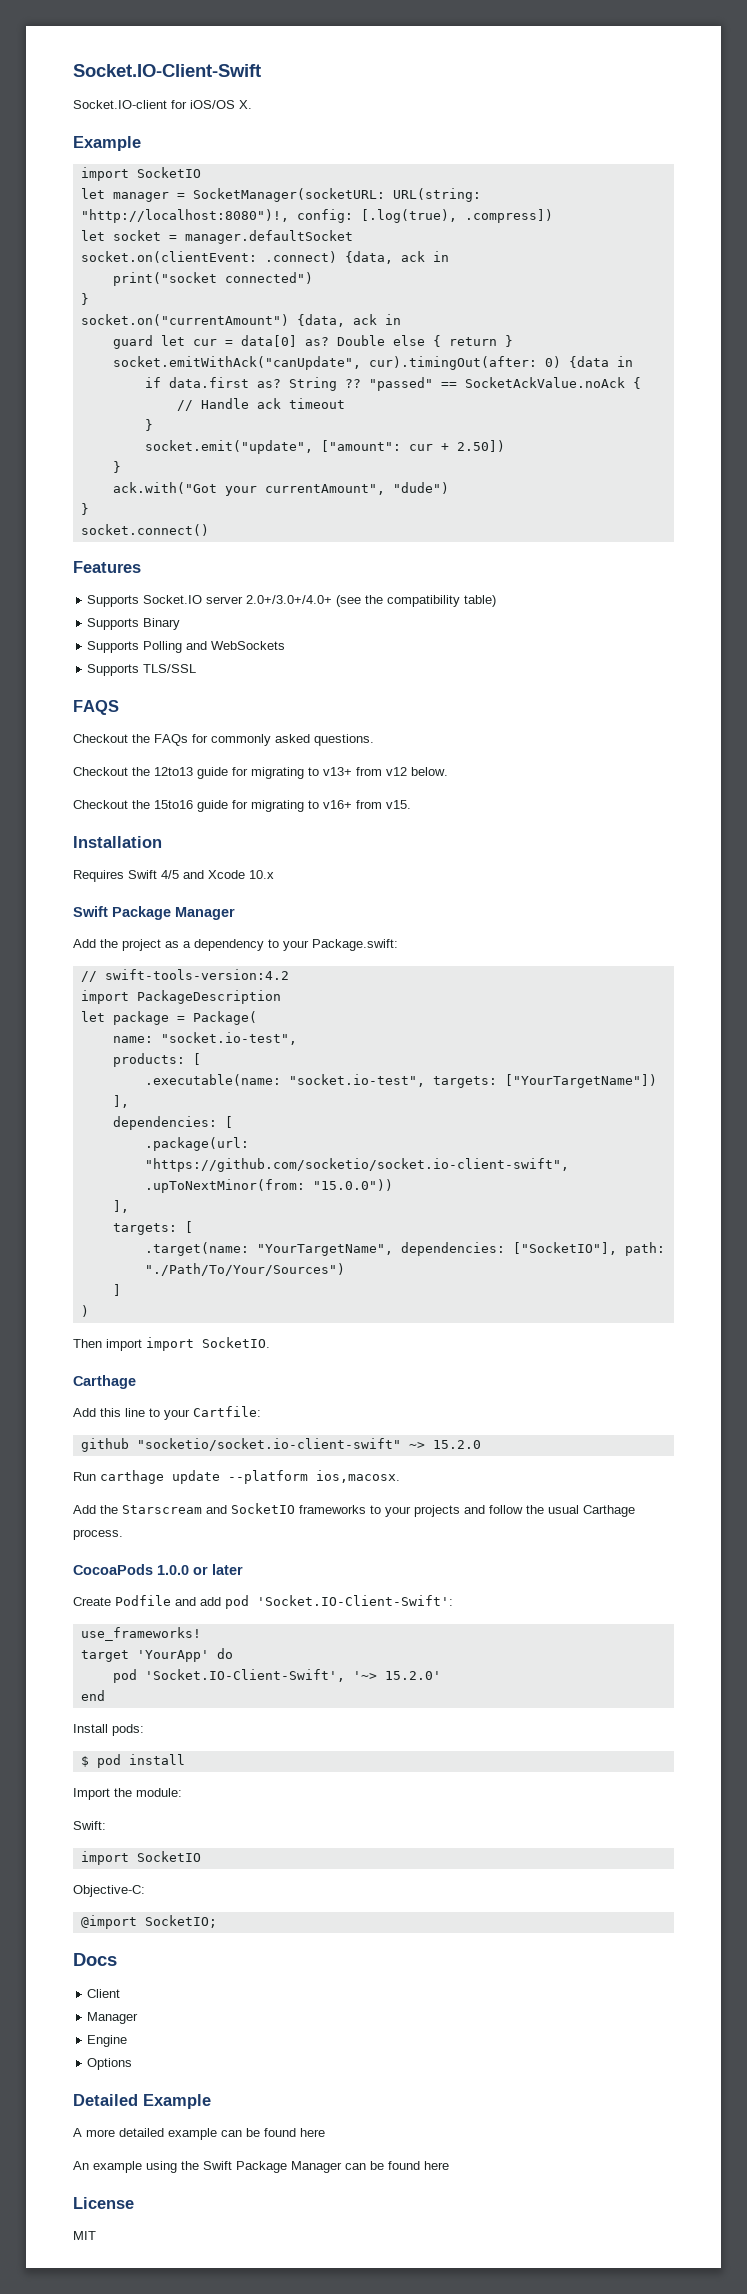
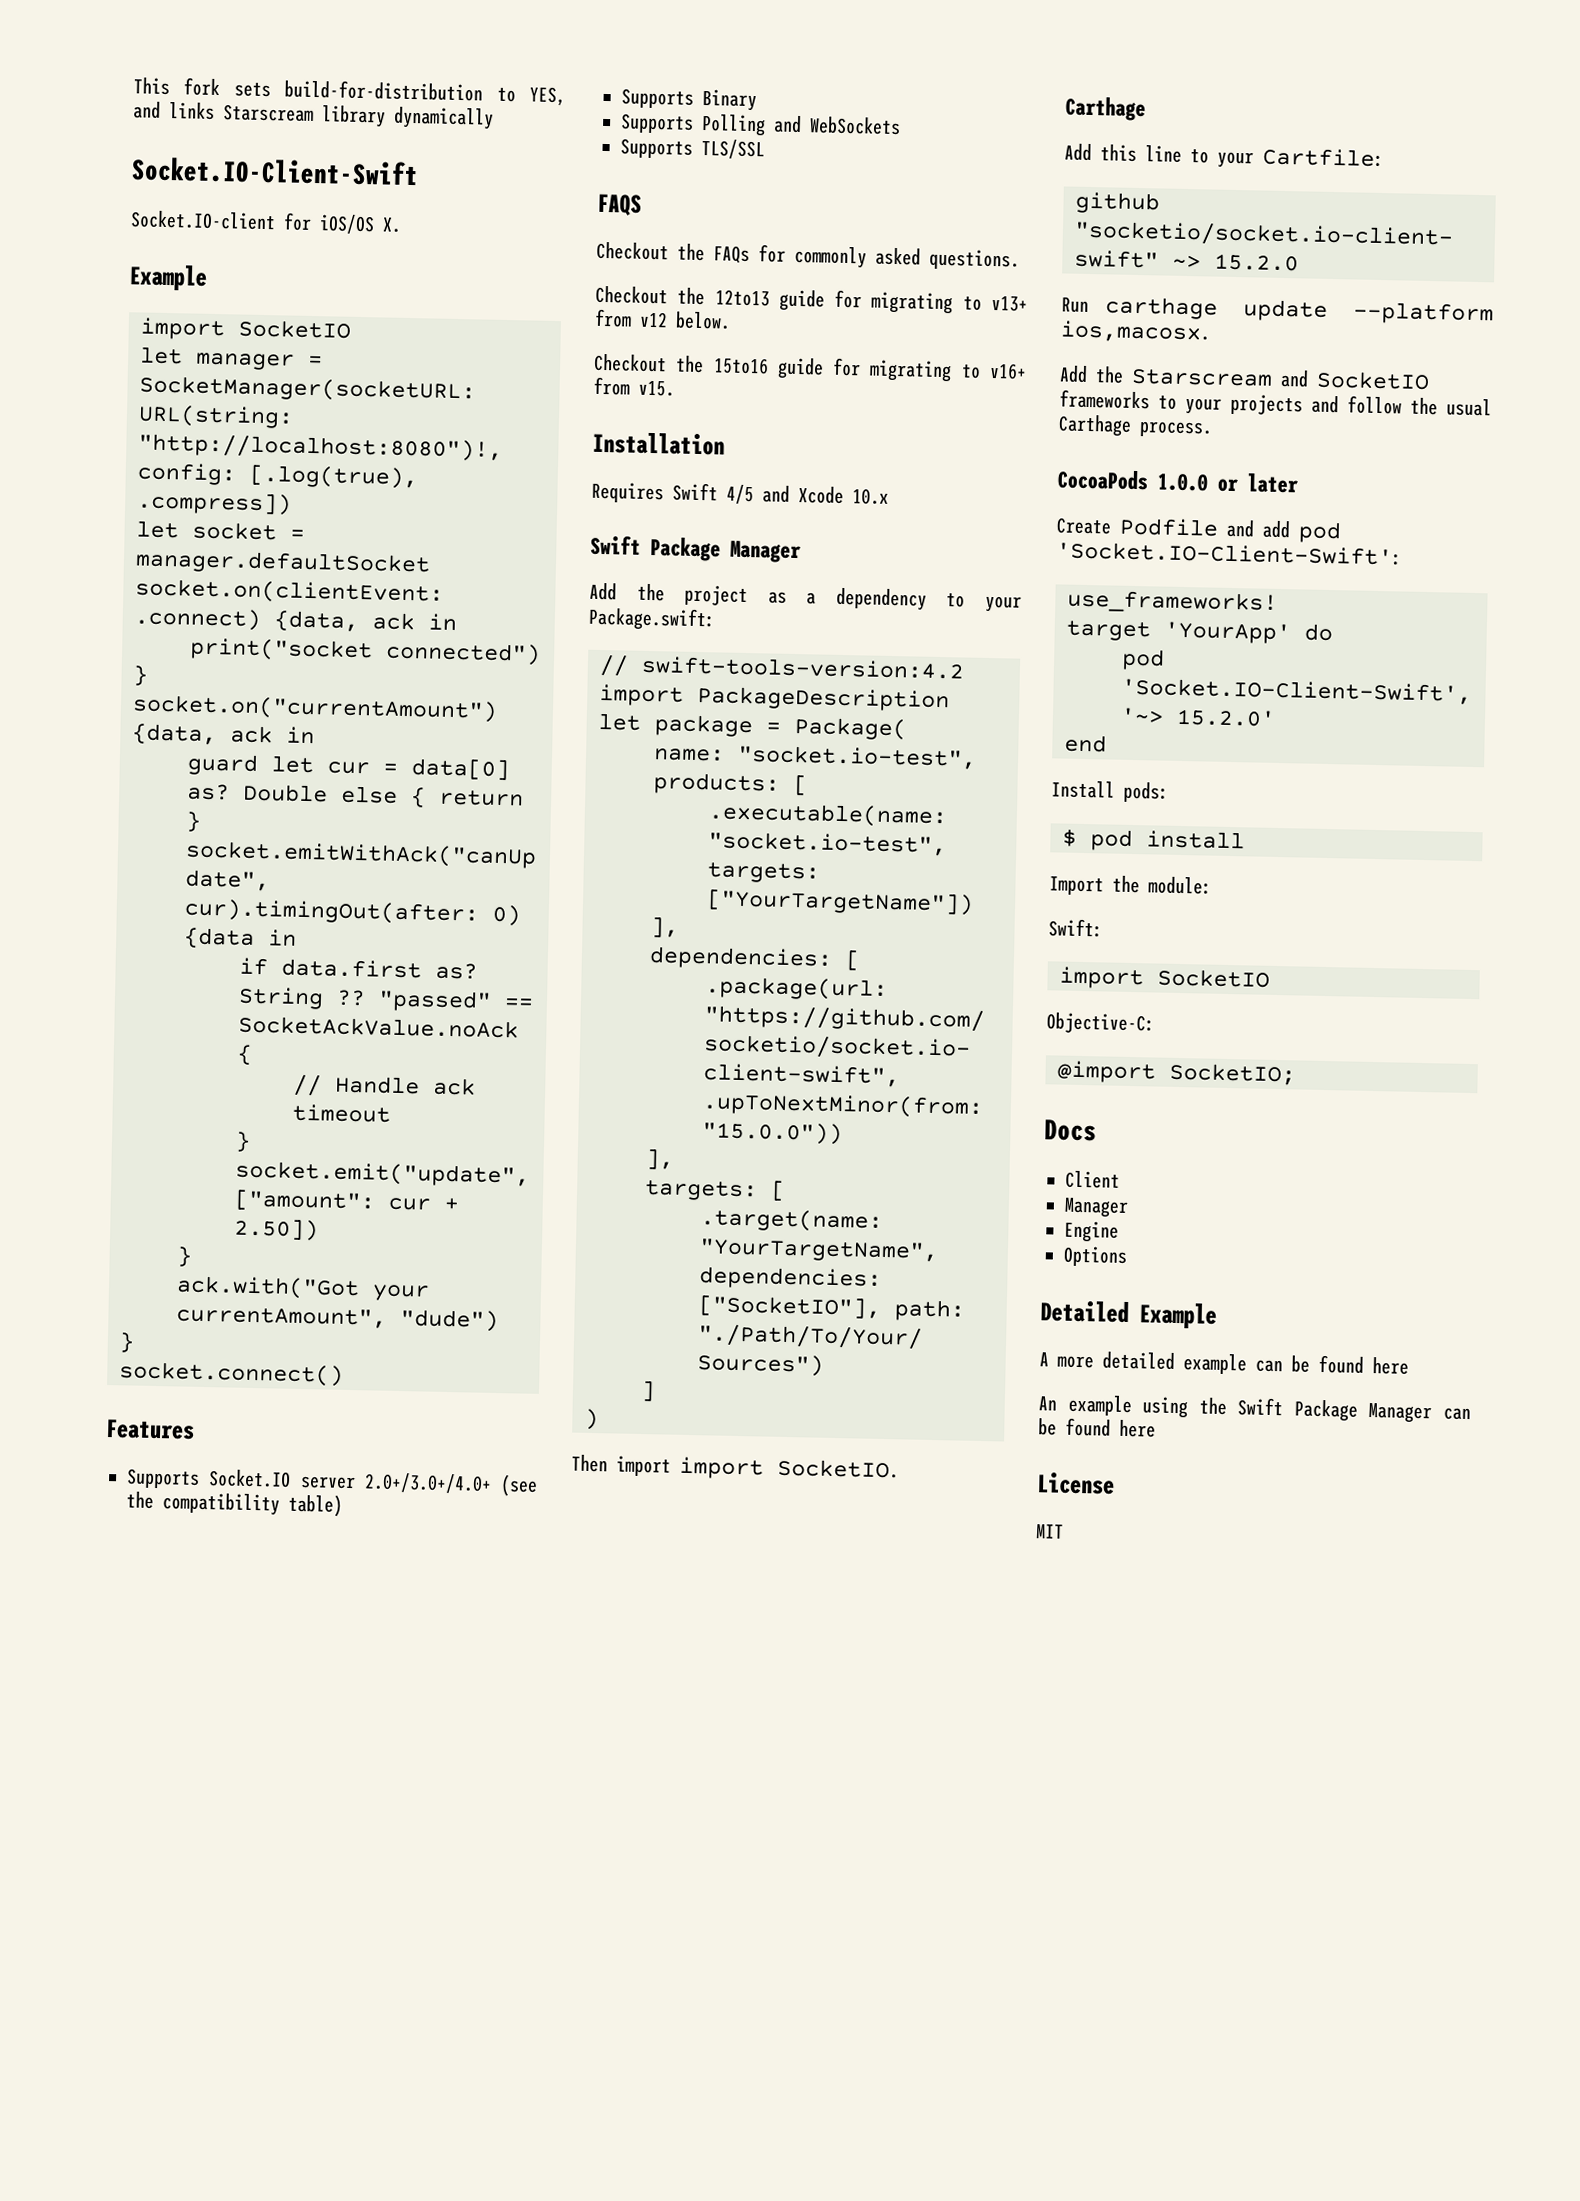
+ This fork sets build-for-distribution to YES, and links Starscream library dynamically

